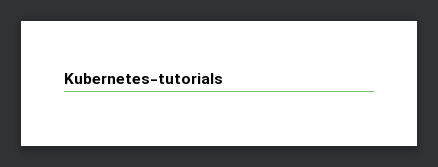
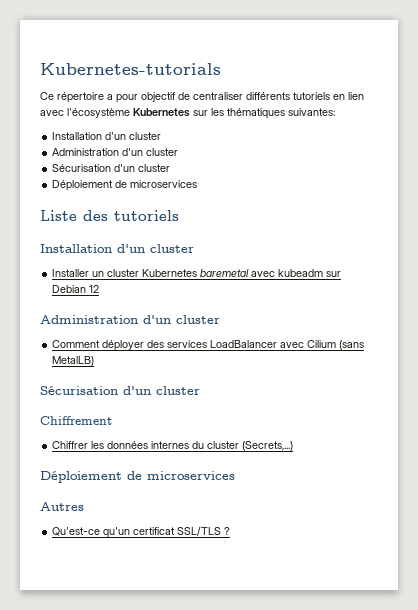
+ Ce répertoire a pour objectif de centraliser différents tutoriels en lien avec l'écosystème Kubernetes sur les thématiques suivantes:
+ Installation d'un cluster
+ Administration d'un cluster
+ Sécurisation d'un cluster
+ Déploiement de microservices
+ Liste des tutoriels
+ Installation d'un cluster
+ Installer un cluster Kubernetes baremetal avec kubeadm sur Debian 12
+ Administration d'un cluster
+ Comment déployer des services LoadBalancer avec Cilium (sans MetalLB)
+ Sécurisation d'un cluster
+ Chiffrement
+ Chiffrer les données internes du cluster (Secrets,...)
+ Déploiement de microservices
+ Autres
+ Qu'est-ce qu'un certificat SSL/TLS ?

